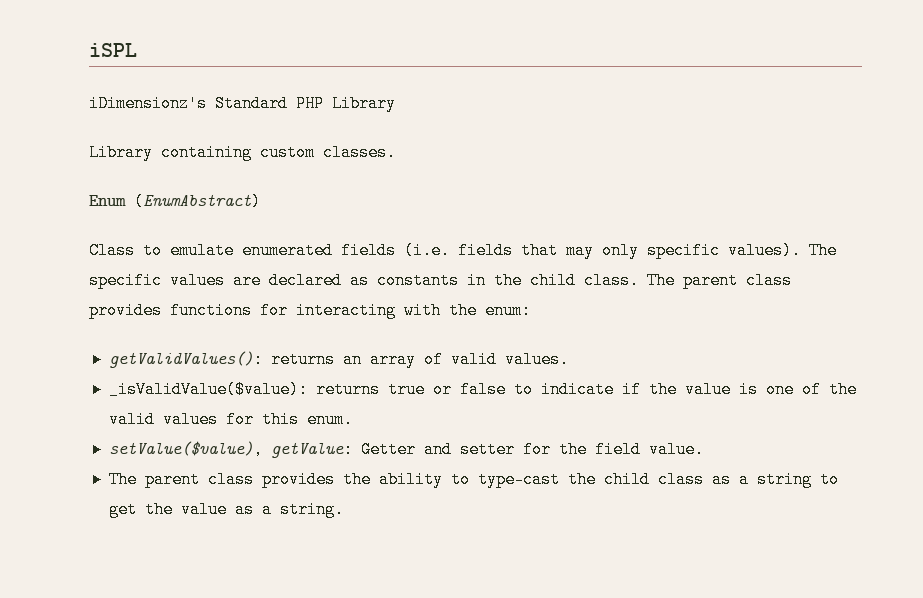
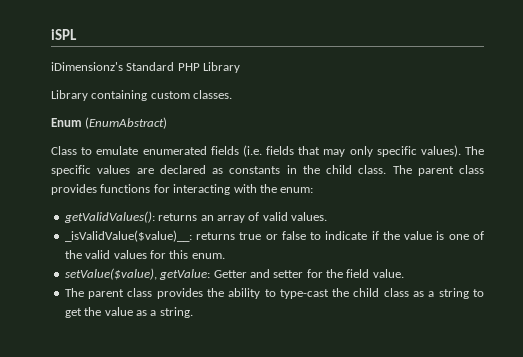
- _isValidValue($value): returns true or false to indicate if the value is one of the valid values for this enum.
+ _isValidValue($value)__: returns true or false to indicate if the value is one of the valid values for this enum.

